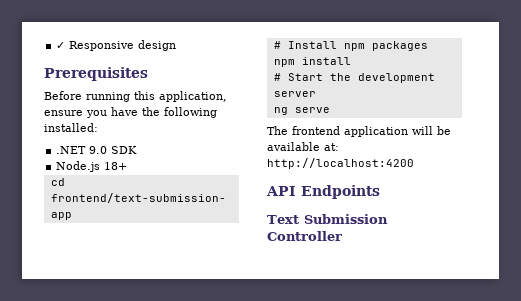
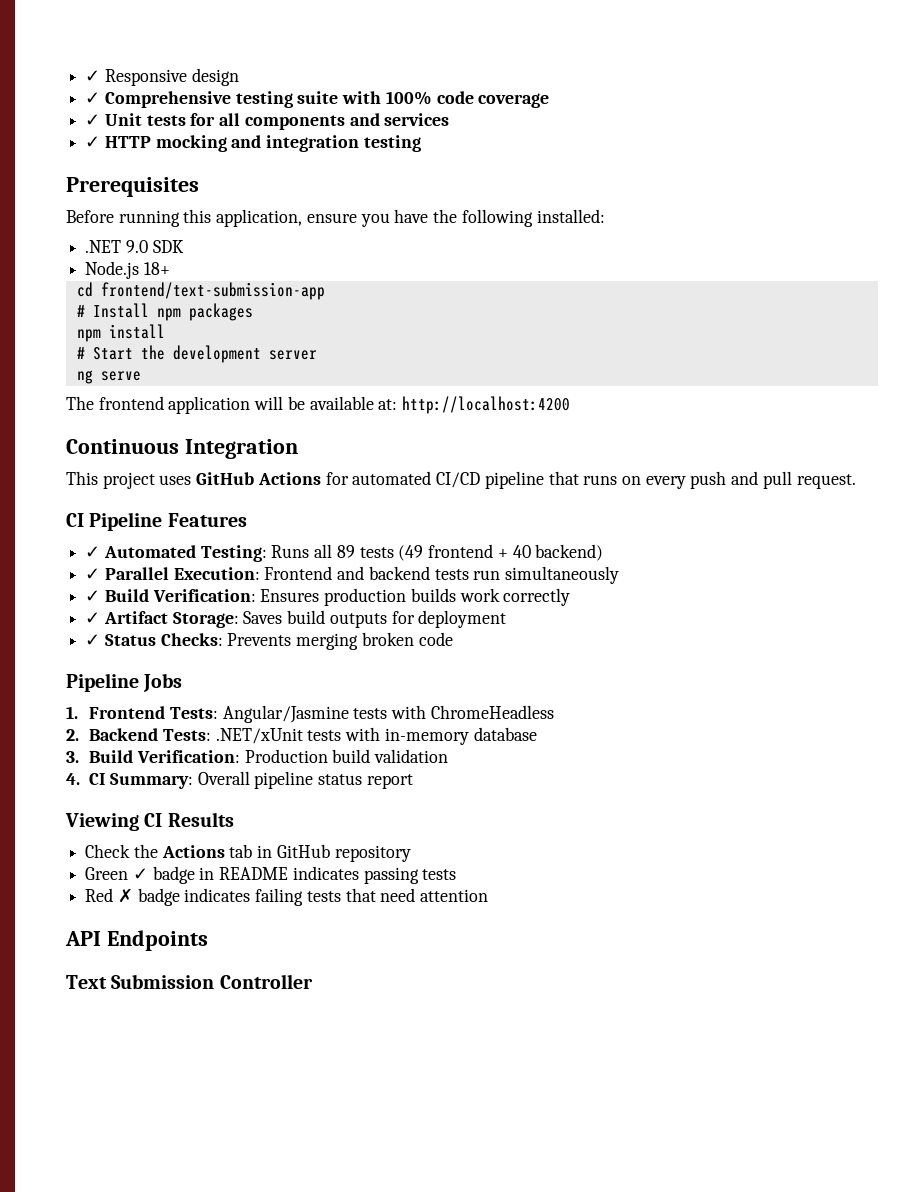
+ ✓ Comprehensive testing suite with 100% code coverage
+ ✓ Unit tests for all components and services
+ ✓ HTTP mocking and integration testing
+ Continuous Integration
+ This project uses GitHub Actions for automated CI/CD pipeline that runs on every push and pull request.
+ CI Pipeline Features
+ ✓ Automated Testing: Runs all 89 tests (49 frontend + 40 backend)
+ ✓ Parallel Execution: Frontend and backend tests run simultaneously
+ ✓ Build Verification: Ensures production builds work correctly
+ ✓ Artifact Storage: Saves build outputs for deployment
+ ✓ Status Checks: Prevents merging broken code
+ Pipeline Jobs
+ 1. Frontend Tests: Angular/Jasmine tests with ChromeHeadless
+ 2. Backend Tests: .NET/xUnit tests with in-memory database
+ 3. Build Verification: Production build validation
+ 4. CI Summary: Overall pipeline status report
+ Viewing CI Results
+ Check the Actions tab in GitHub repository
+ Green ✓ badge in README indicates passing tests
+ Red ✗ badge indicates failing tests that need attention

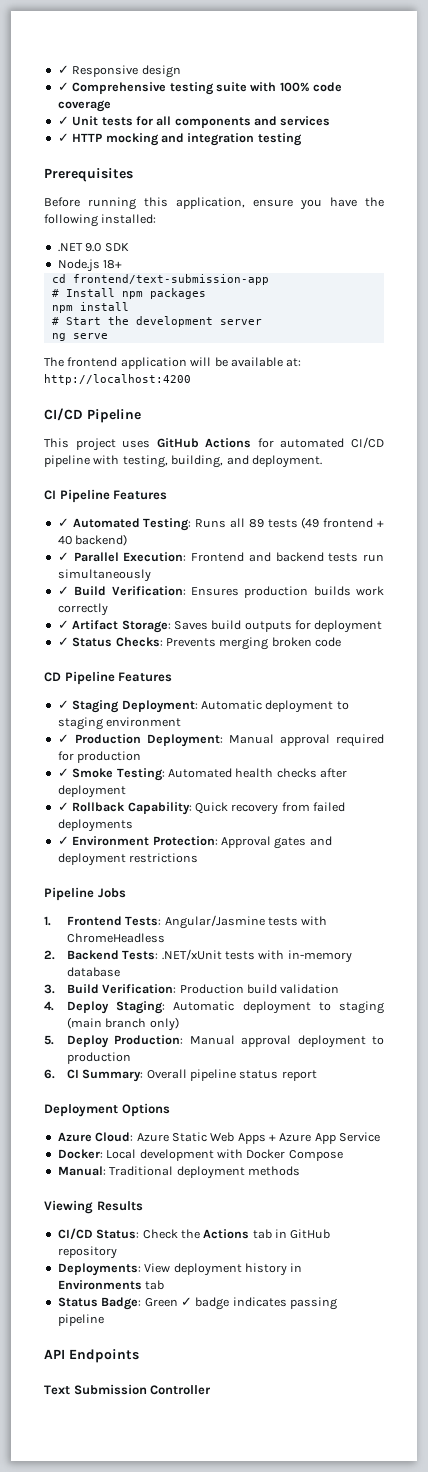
- Continuous Integration
+ CI/CD Pipeline
- This project uses GitHub Actions for automated CI/CD pipeline that runs on every push and pull request.
+ This project uses GitHub Actions for automated CI/CD pipeline with testing, building, and deployment.
+ CD Pipeline Features
+ ✓ Staging Deployment: Automatic deployment to staging environment
+ ✓ Production Deployment: Manual approval required for production
+ ✓ Smoke Testing: Automated health checks after deployment
+ ✓ Rollback Capability: Quick recovery from failed deployments
+ ✓ Environment Protection: Approval gates and deployment restrictions
- 4. CI Summary: Overall pipeline status report
+ 4. Deploy Staging: Automatic deployment to staging (main branch only)
+ 5. Deploy Production: Manual approval deployment to production
+ 6. CI Summary: Overall pipeline status report
+ Deployment Options
+ Azure Cloud: Azure Static Web Apps + Azure App Service
+ Docker: Local development with Docker Compose
+ Manual: Traditional deployment methods
- Viewing CI Results
+ Viewing Results
- Check the Actions tab in GitHub repository
+ CI/CD Status: Check the Actions tab in GitHub repository
- Green ✓ badge in README indicates passing tests
- Red ✗ badge indicates failing tests that need attention
+ Deployments: View deployment history in Environments tab
+ Status Badge: Green ✓ badge indicates passing pipeline

